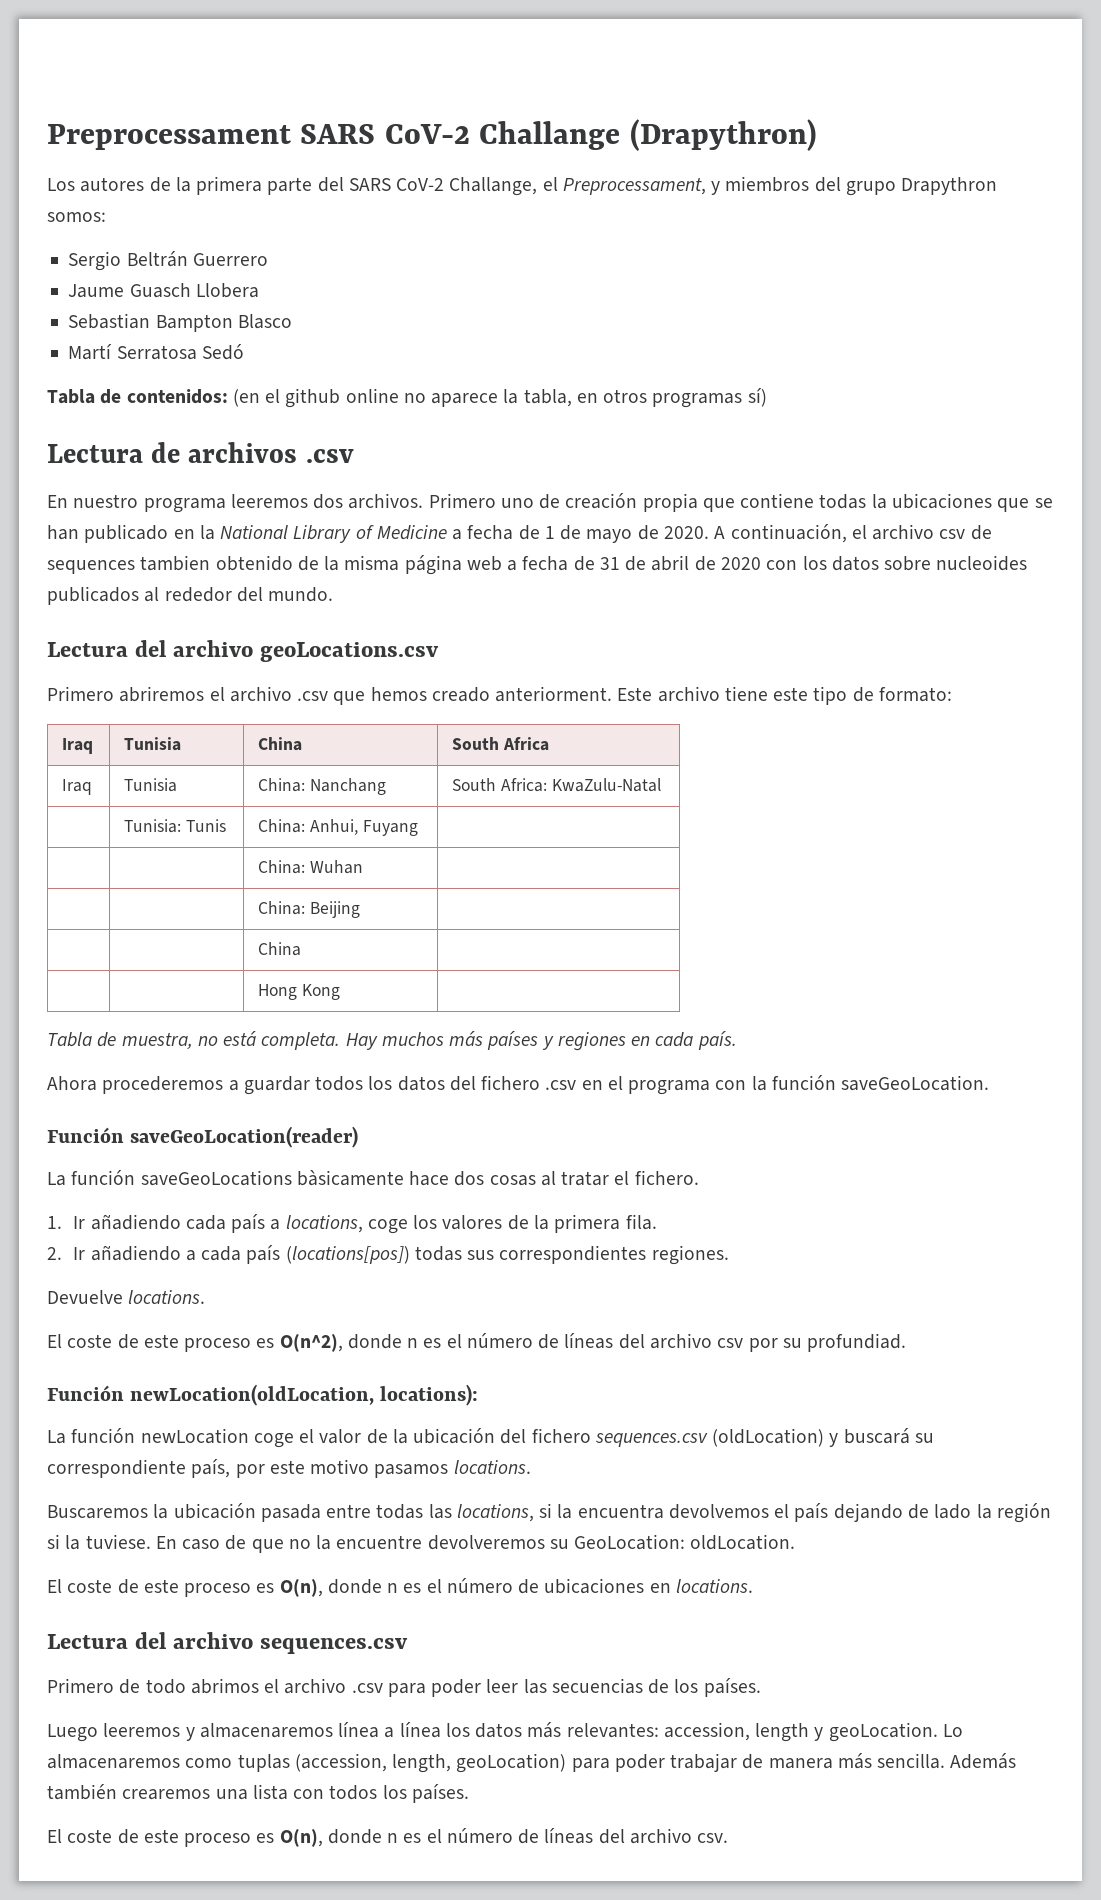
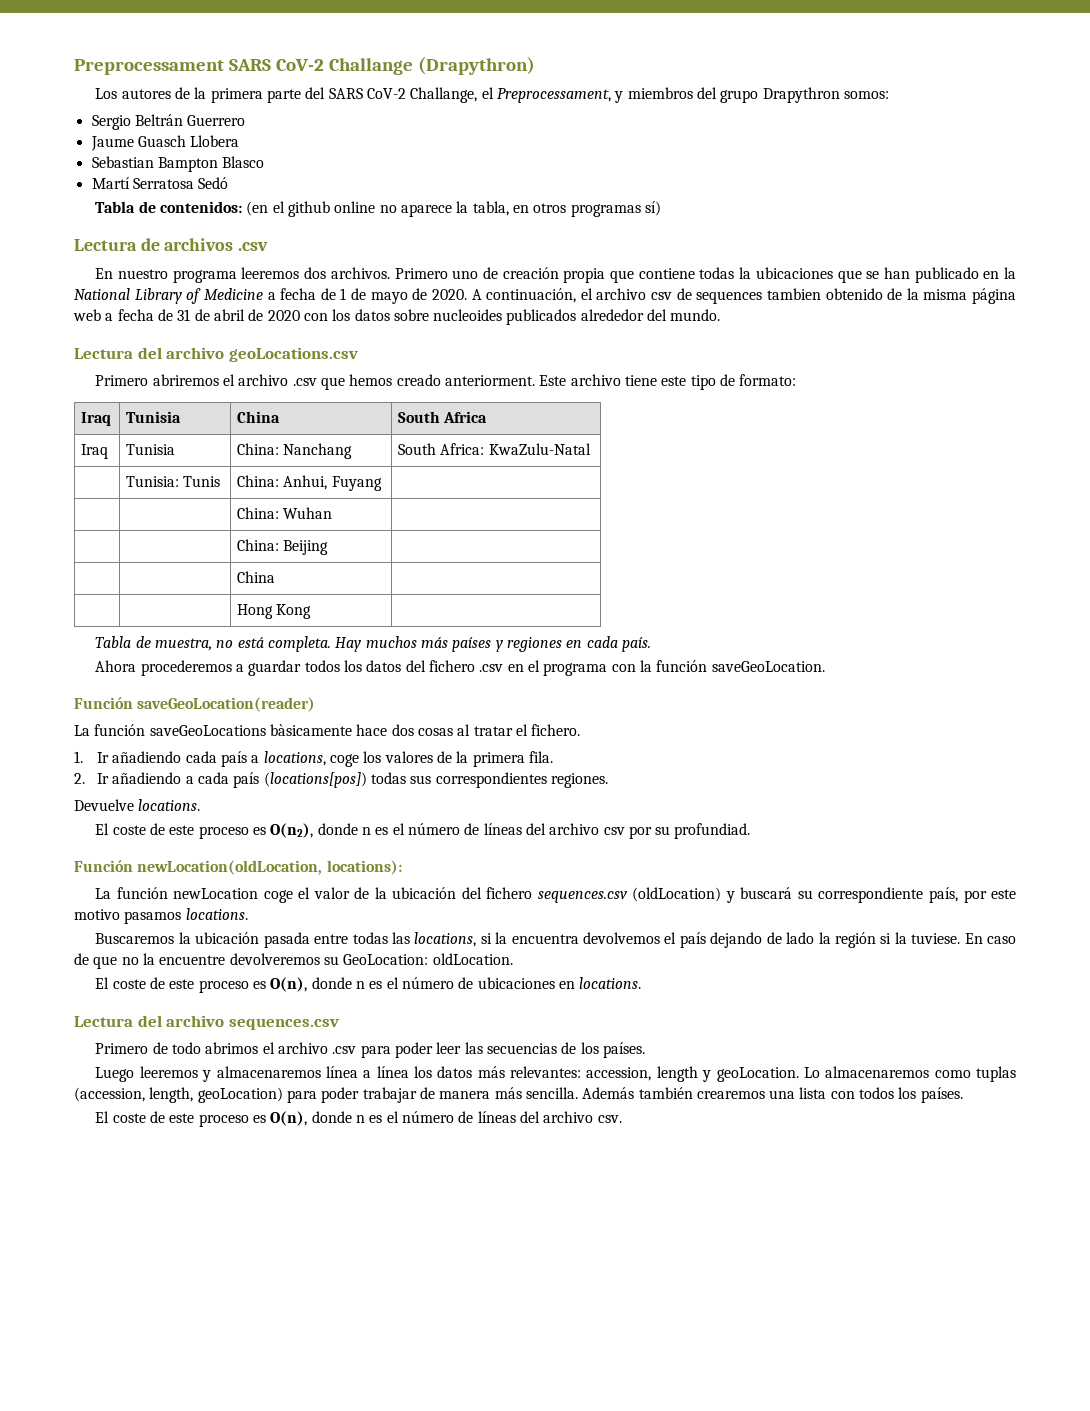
- A continuación, el archivo csv de sequences tambien obtenido de la misma página web a fecha de 31 de abril de 2020 con los datos sobre nucleoides publicados al rededor del mundo.
+ A continuación, el archivo csv de sequences tambien obtenido de la misma página web a fecha de 31 de abril de 2020 con los datos sobre nucleoides publicados alrededor del mundo.
- El coste de este proceso es O(n^2), donde n es el número de líneas del archivo csv por su profundiad.
+ El coste de este proceso es O(n2), donde n es el número de líneas del archivo csv por su profundiad.

